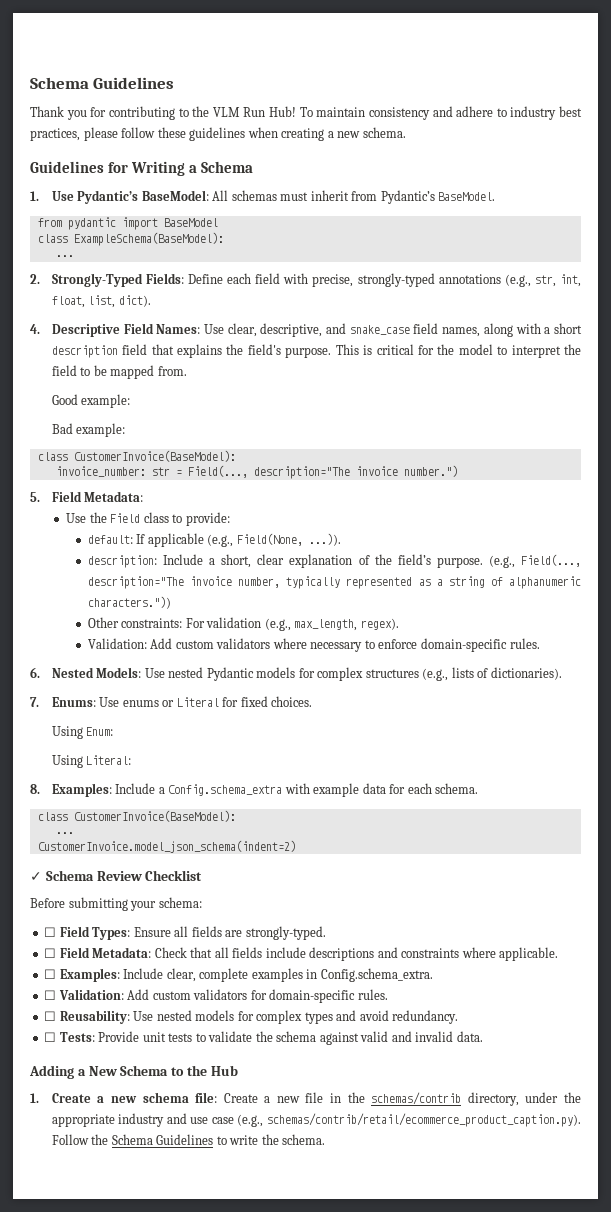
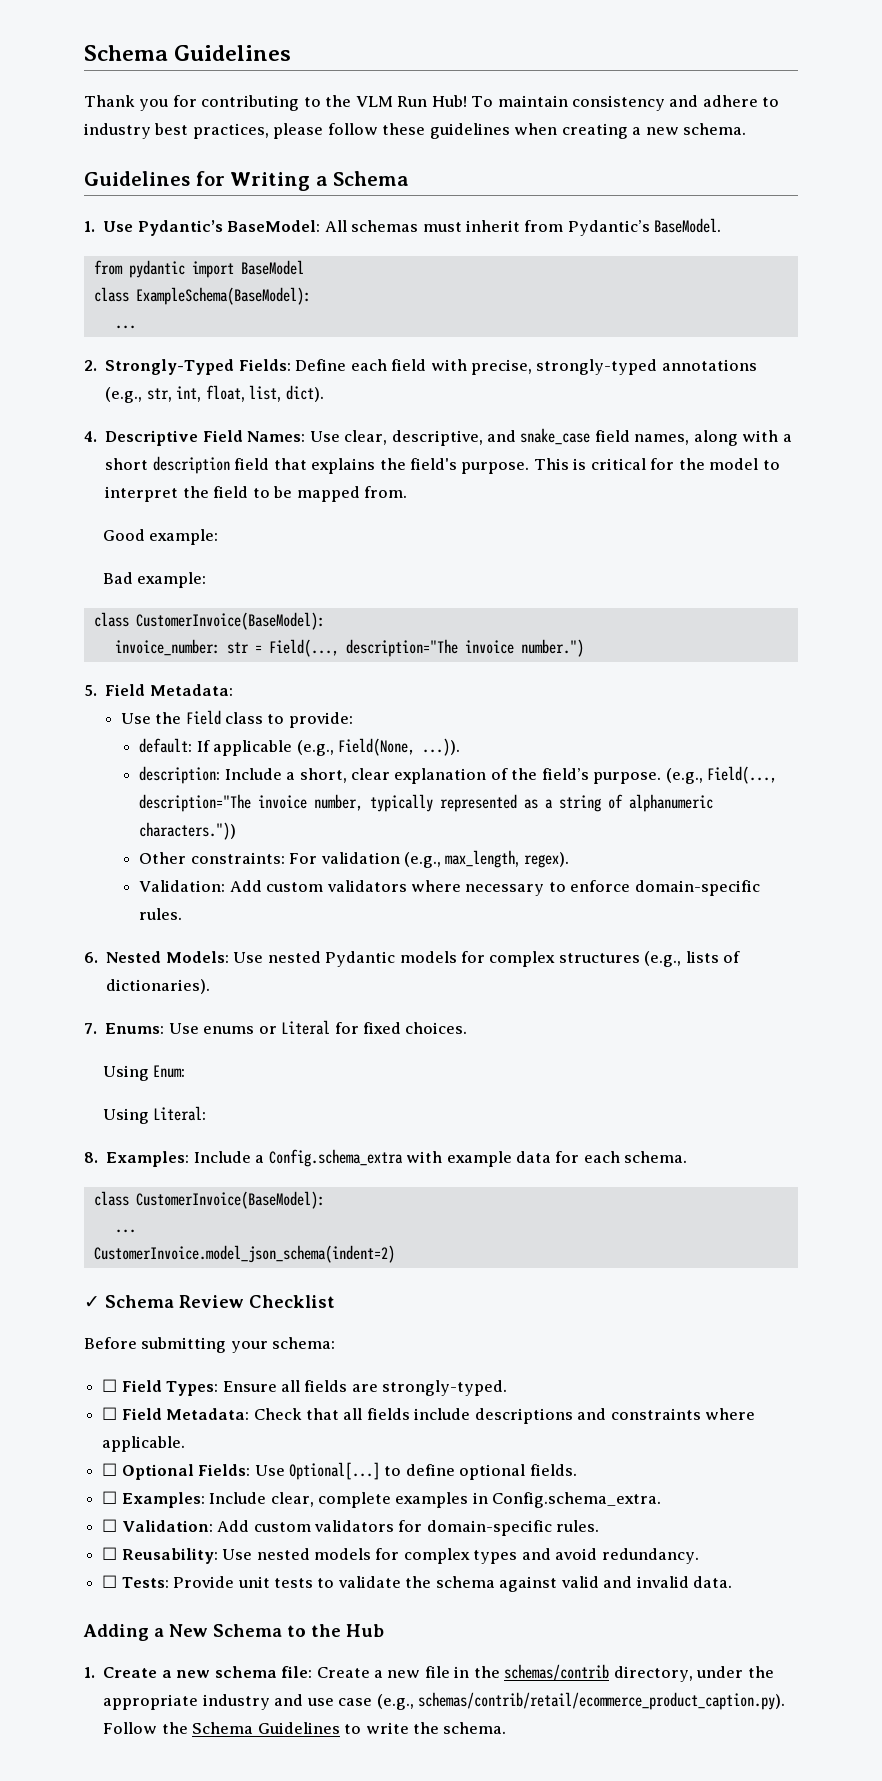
+ ☐ Optional Fields: Use Optional[...] to define optional fields.

